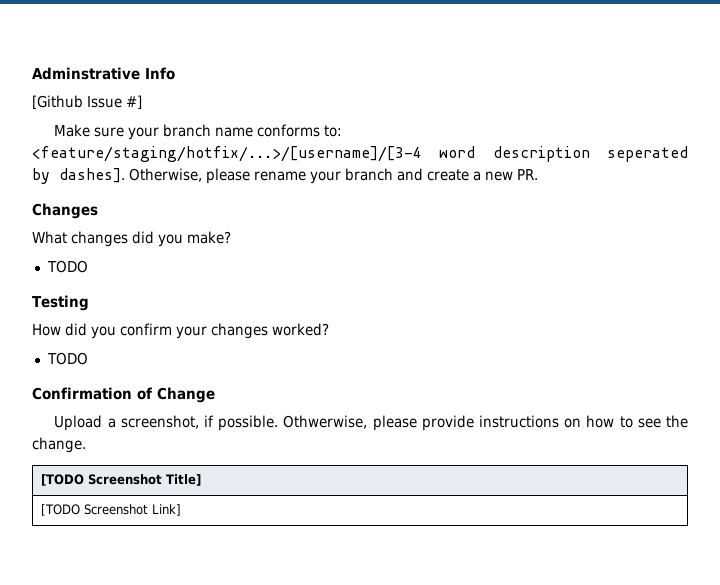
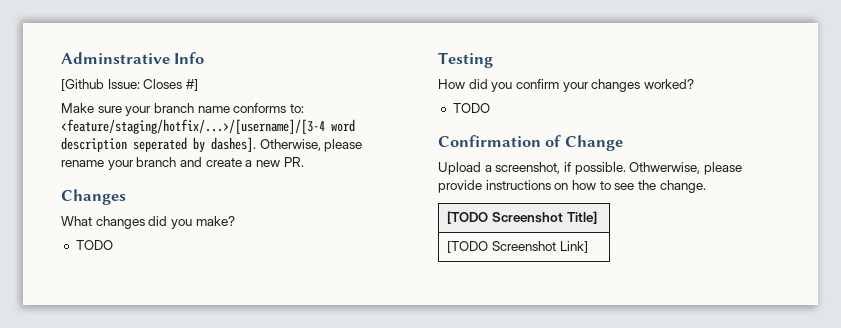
- [Github Issue #]
+ [Github Issue: Closes #]

